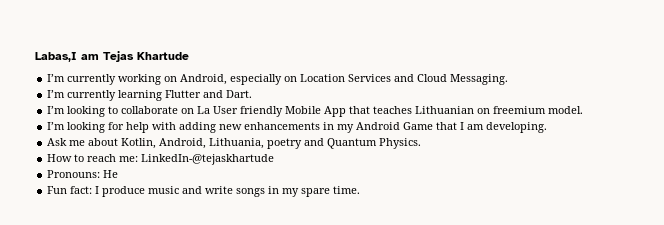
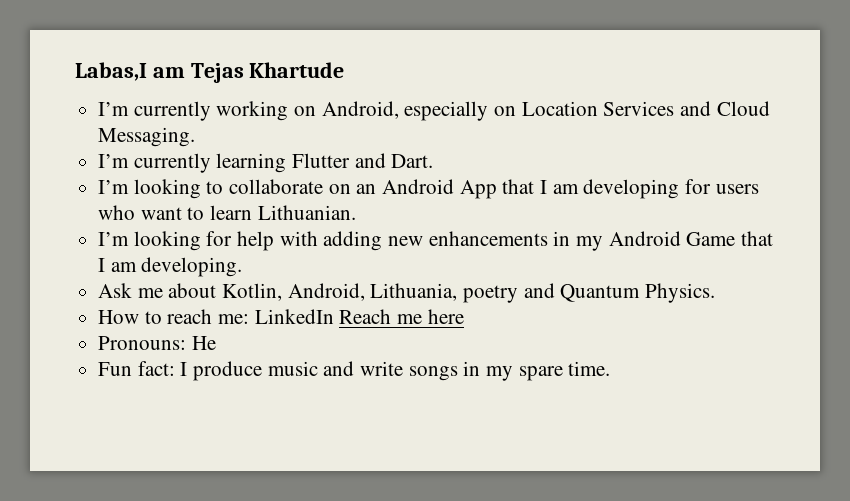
- I’m looking to collaborate on La User friendly Mobile App that teaches Lithuanian on freemium model.
+ I’m looking to collaborate on an Android App that I am developing for users who want to learn Lithuanian.
- How to reach me: LinkedIn-@tejaskhartude
+ How to reach me: LinkedIn Reach me here

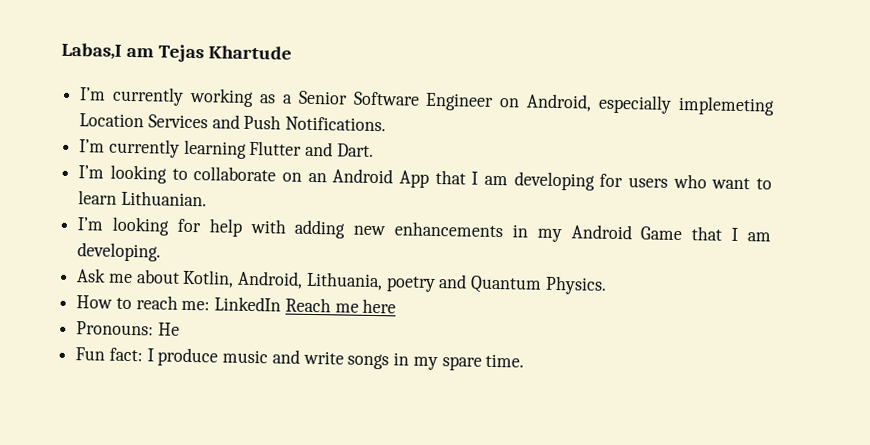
- I’m currently working on Android, especially on Location Services and Cloud Messaging.
+ I’m currently working as a Senior Software Engineer on Android, especially implemeting Location Services and Push Notifications.

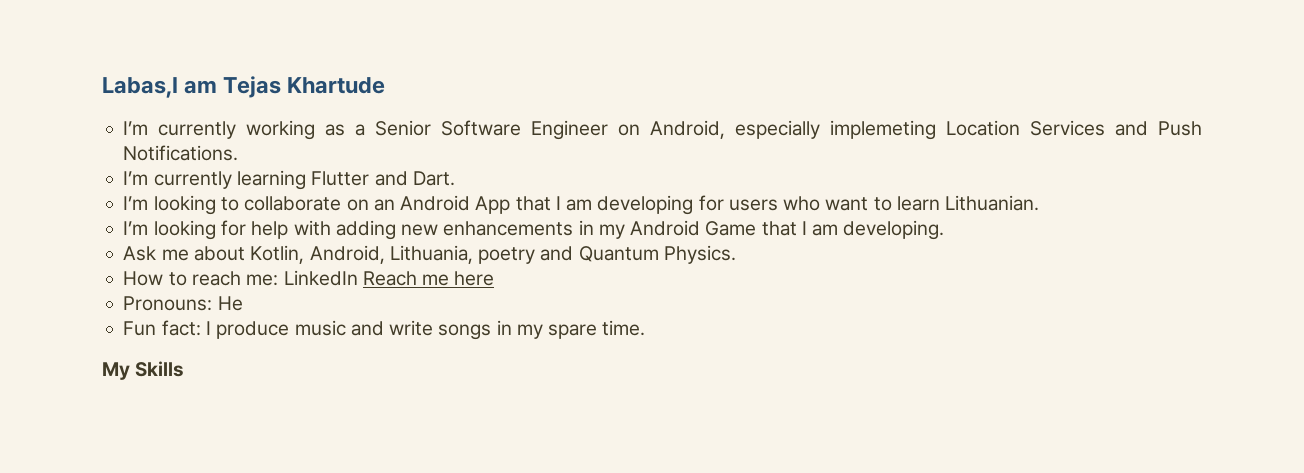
+ My Skills

